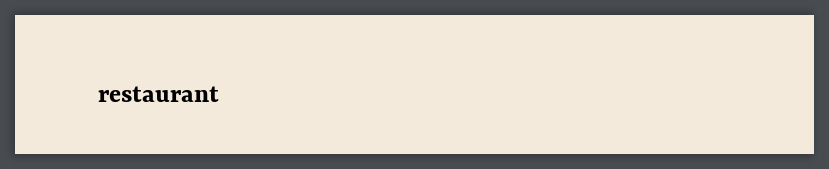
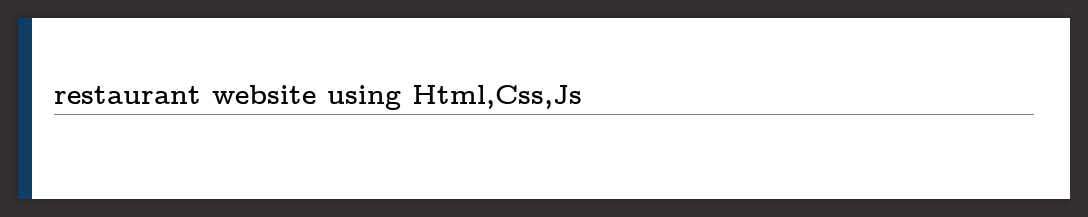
- restaurant
+ restaurant website using Html,Css,Js

